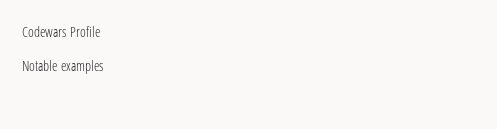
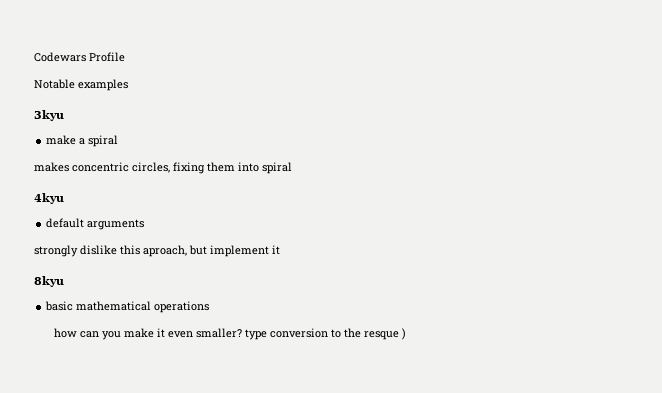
+ 3kyu
+ make a spiral
+ makes concentric circles, fixing them into spiral
+ 4kyu
+ default arguments
+ strongly dislike this aproach, but implement it
+ 8kyu
+ basic mathematical operations
+ how can you make it even smaller? type conversion to the resque )

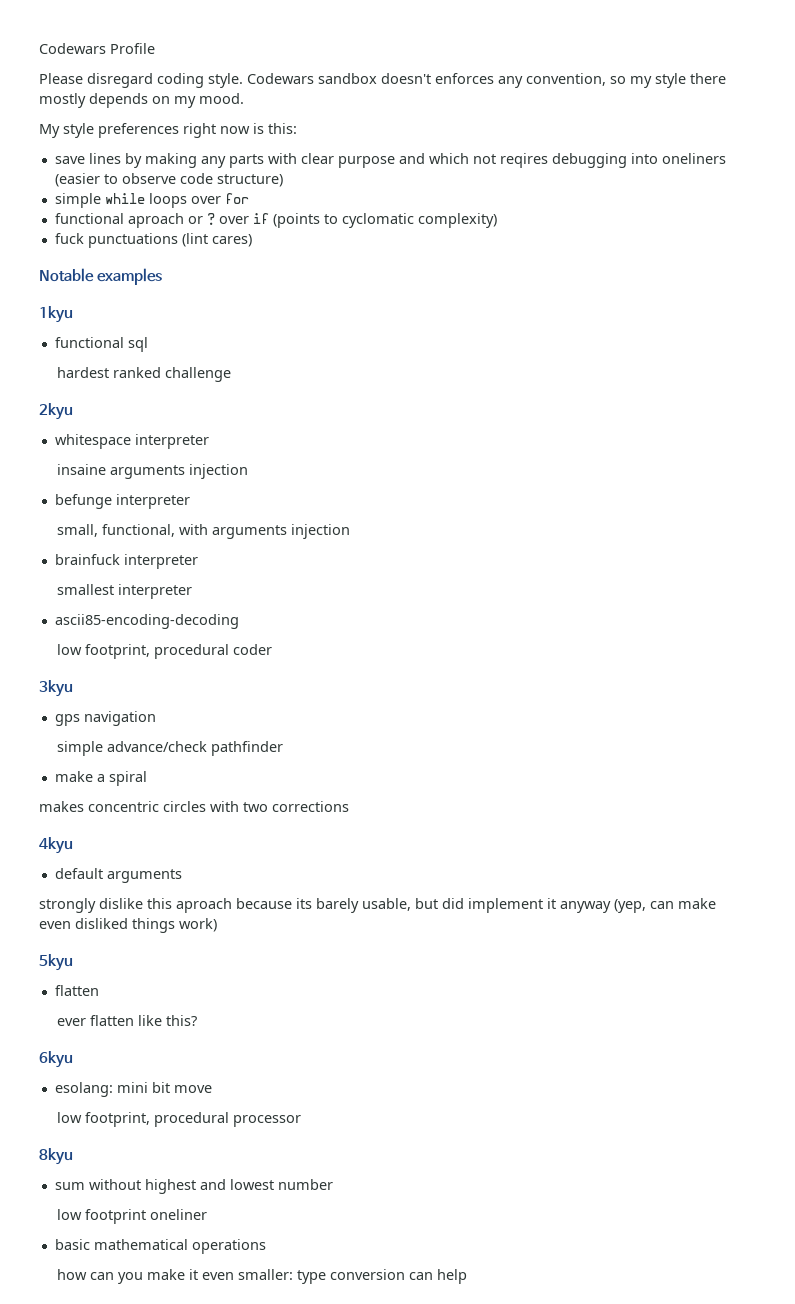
+ Please disregard coding style. Codewars sandbox doesn't enforces any convention, so my style there mostly depends on my mood.
+ My style preferences right now is this:
+ save lines by making any parts with clear purpose and which not reqires debugging into oneliners (easier to observe code structure)
+ simple while loops over for
+ functional aproach or ? over if (points to cyclomatic complexity)
+ fuck punctuations (lint cares)
  Notable examples
+ 1kyu
+ functional sql
+ hardest ranked challenge
+ 2kyu
+ whitespace interpreter
+ insaine arguments injection
+ befunge interpreter
+ small, functional, with arguments injection
+ brainfuck interpreter
+ smallest interpreter
+ ascii85-encoding-decoding
+ low footprint, procedural coder
  3kyu
+ gps navigation
+ simple advance/check pathfinder
- makes concentric circles, fixing them into spiral
+ makes concentric circles with two corrections
- strongly dislike this aproach, but implement it
+ strongly dislike this aproach because its barely usable, but did implement it anyway (yep, can make even disliked things work)
+ 5kyu
+ flatten
+ ever flatten like this?
+ 6kyu
+ esolang: mini bit move
+ low footprint, procedural processor
  8kyu
+ sum without highest and lowest number
+ low footprint oneliner
- how can you make it even smaller? type conversion to the resque )
+ how can you make it even smaller: type conversion can help

